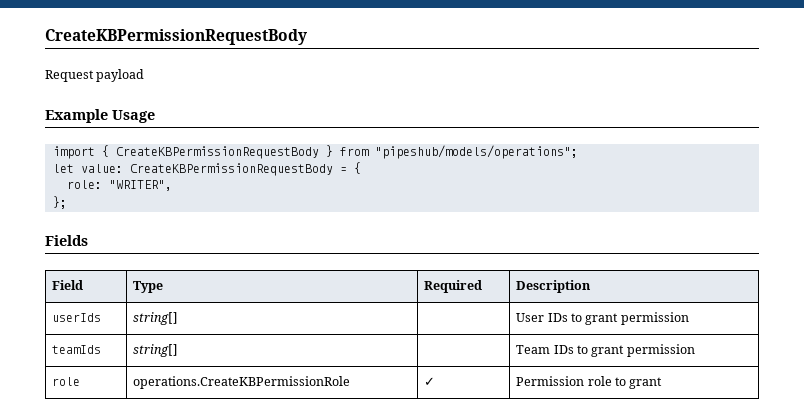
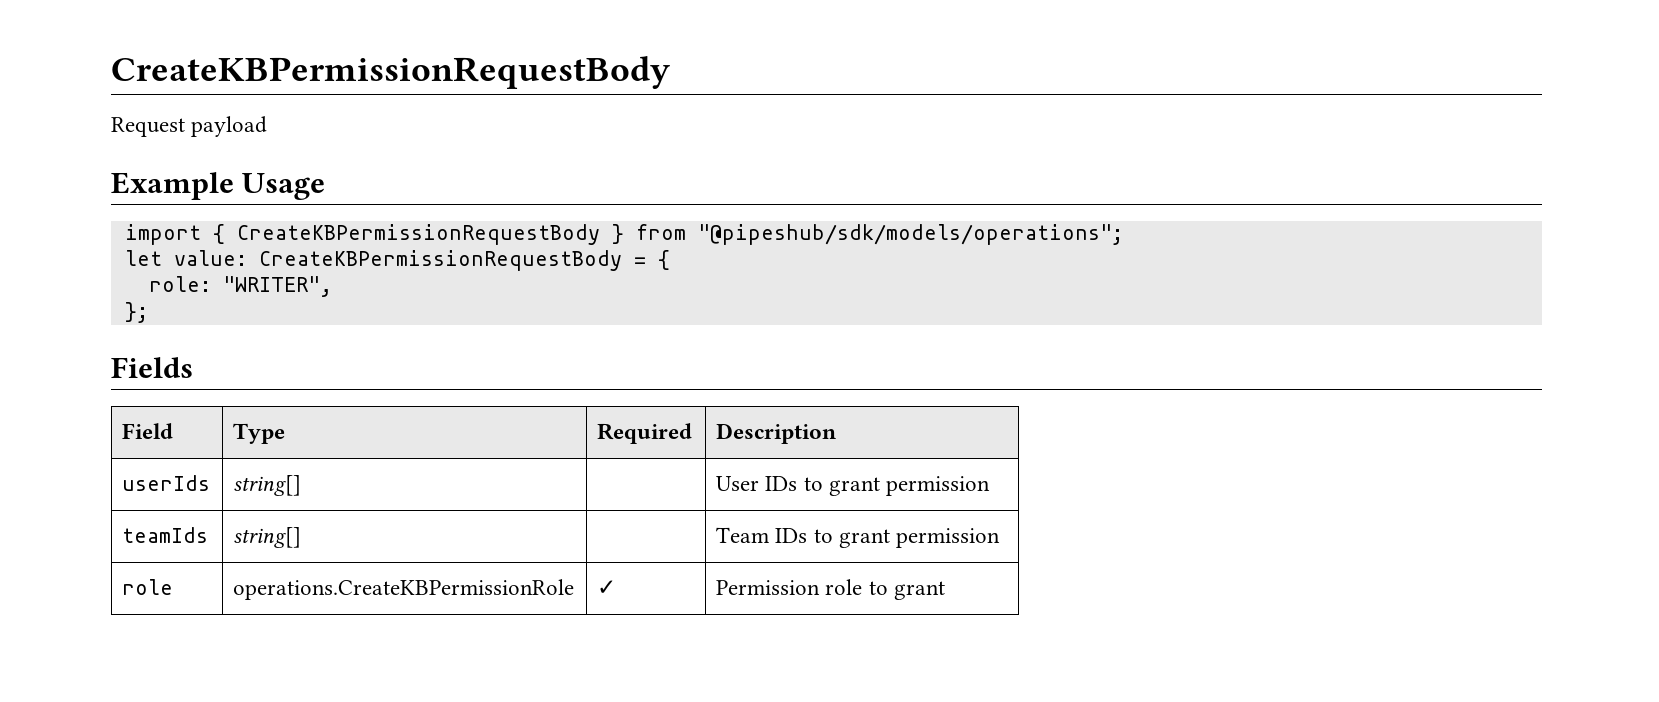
- import { CreateKBPermissionRequestBody } from "pipeshub/models/operations";
+ import { CreateKBPermissionRequestBody } from "@pipeshub/sdk/models/operations";

